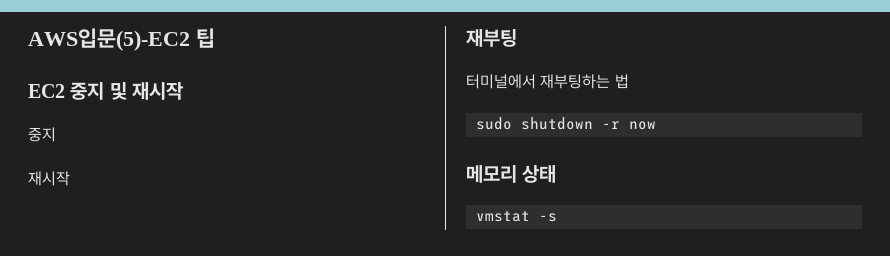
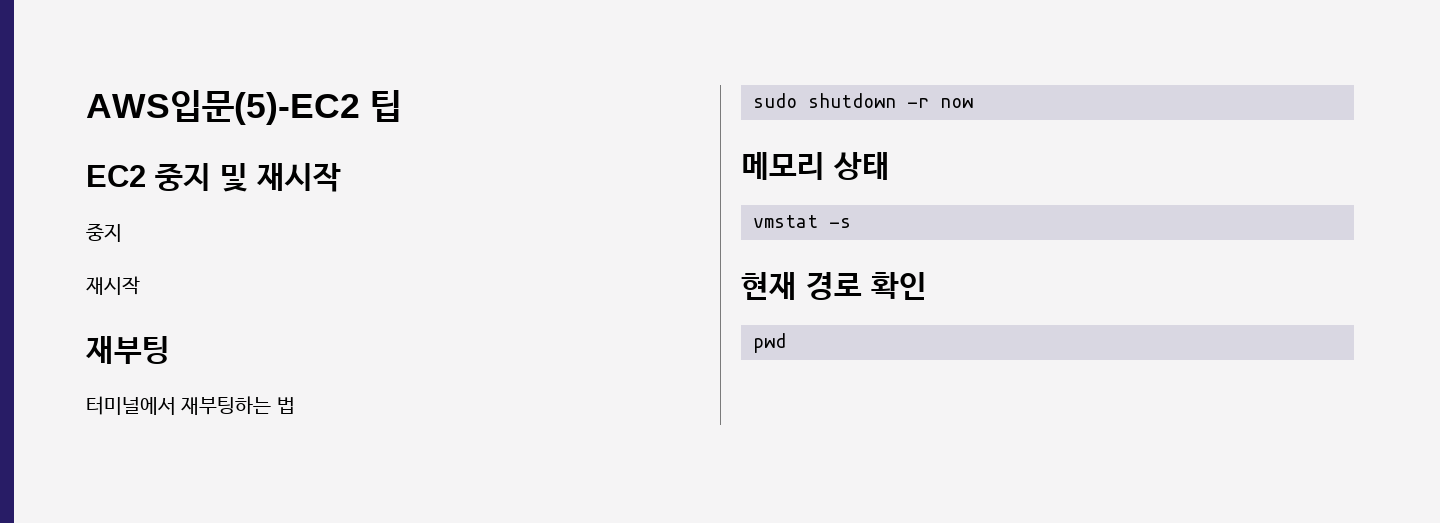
+ 현재 경로 확인
+ pwd

